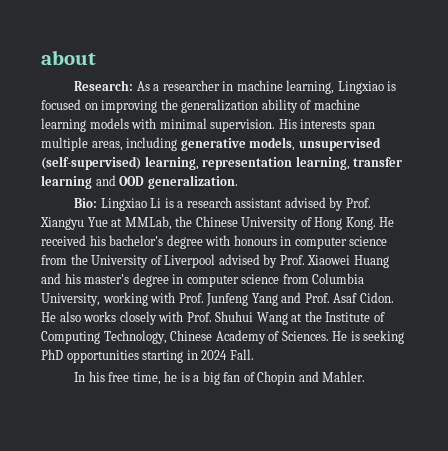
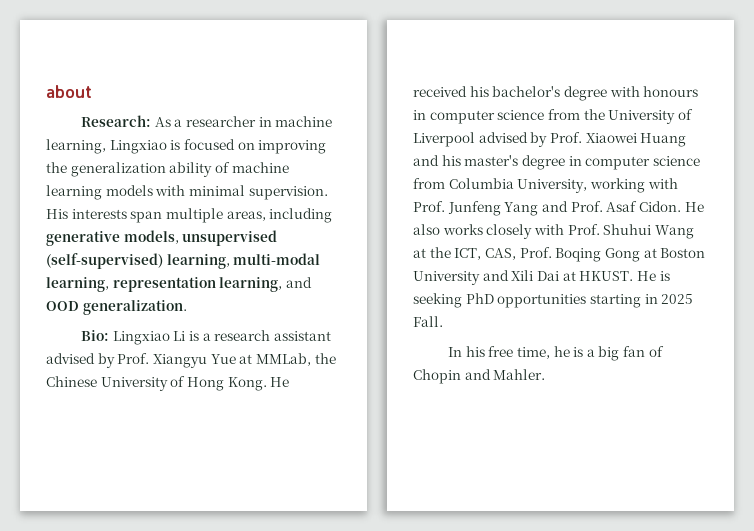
- His interests span multiple areas, including generative models, unsupervised (self-supervised) learning, representation learning, transfer learning and OOD generalization.
+ His interests span multiple areas, including generative models, unsupervised (self-supervised) learning, multi-modal learning, representation learning, and OOD generalization.
- He also works closely with Prof. Shuhui Wang at the Institute of Computing Technology, Chinese Academy of Sciences.
+ He also works closely with Prof. Shuhui Wang at the ICT, CAS, Prof. Boqing Gong at Boston University and Xili Dai at HKUST.
- He is seeking PhD opportunities starting in 2024 Fall.
+ He is seeking PhD opportunities starting in 2025 Fall.

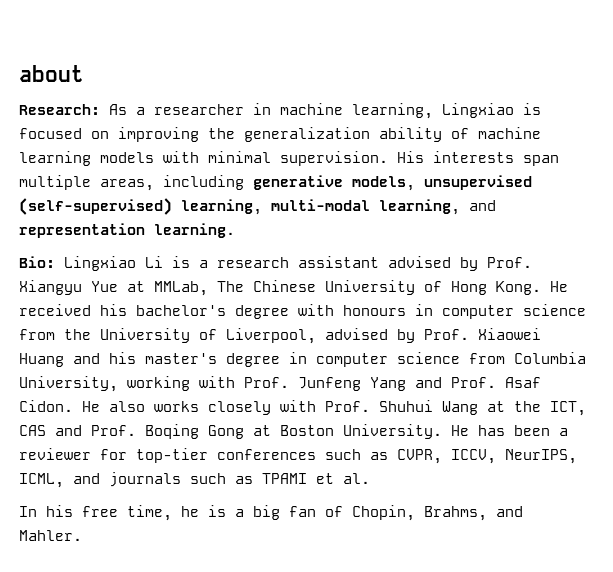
- His interests span multiple areas, including generative models, unsupervised (self-supervised) learning, multi-modal learning, representation learning, and OOD generalization.
+ His interests span multiple areas, including generative models, unsupervised (self-supervised) learning, multi-modal learning, and representation learning.
- Bio: Lingxiao Li is a research assistant advised by Prof. Xiangyu Yue at MMLab, the Chinese University of Hong Kong.
+ Bio: Lingxiao Li is a research assistant advised by Prof. Xiangyu Yue at MMLab, The Chinese University of Hong Kong.
- He received his bachelor's degree with honours in computer science from the University of Liverpool advised by Prof. Xiaowei Huang and his master's degree in computer science from Columbia University, working with Prof. Junfeng Yang and Prof. Asaf Cidon.
+ He received his bachelor's degree with honours in computer science from the University of Liverpool, advised by Prof. Xiaowei Huang and his master's degree in computer science from Columbia University, working with Prof. Junfeng Yang and Prof. Asaf Cidon.
- He also works closely with Prof. Shuhui Wang at the ICT, CAS, Prof. Boqing Gong at Boston University and Xili Dai at HKUST. He is seeking PhD opportunities starting in 2025 Fall.
+ He also works closely with Prof. Shuhui Wang at the ICT, CAS and Prof. Boqing Gong at Boston University. He has been a reviewer for top-tier conferences such as CVPR, ICCV, NeurIPS, ICML, and journals such as TPAMI et al.
- In his free time, he is a big fan of Chopin and Mahler.
+ In his free time, he is a big fan of Chopin, Brahms, and Mahler.

